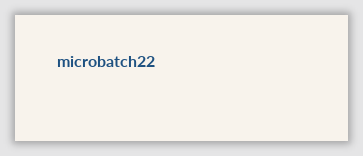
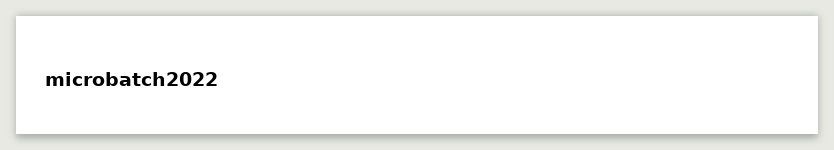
- microbatch22
+ microbatch2022

